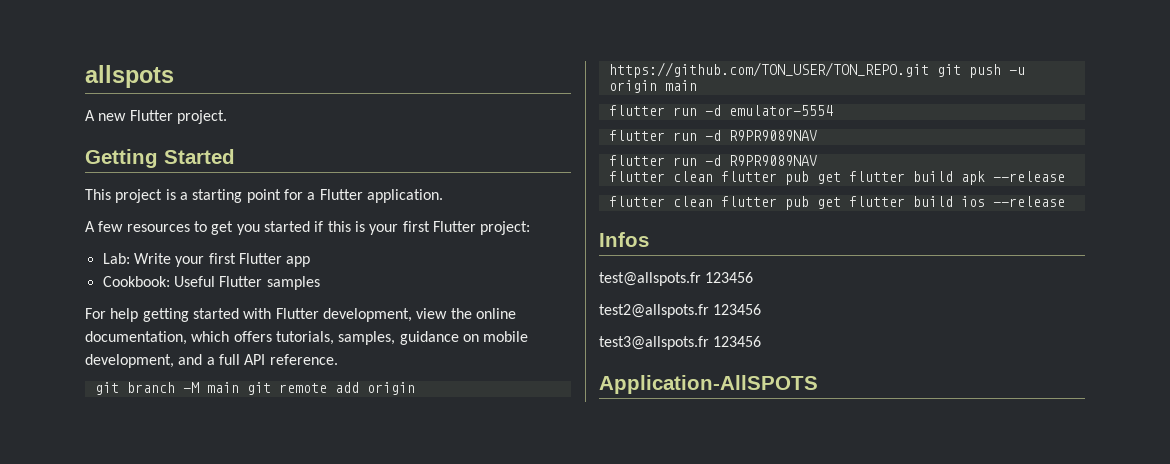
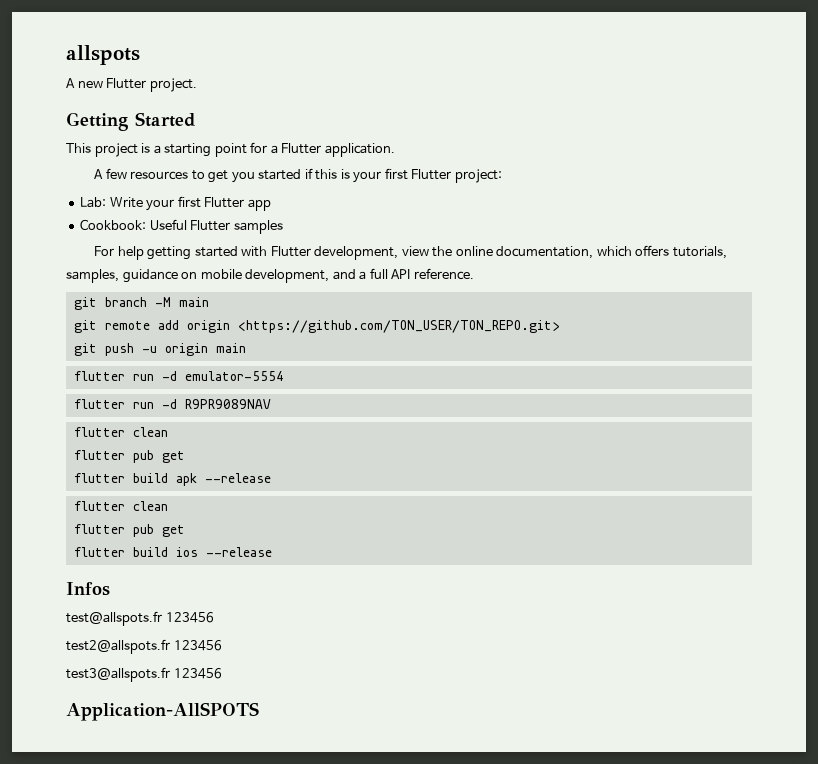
- git branch -M main git remote add origin https://github.com/TON_USER/TON_REPO.git git push -u origin main
+ git branch -M main
+ git remote add origin <https://github.com/TON_USER/TON_REPO.git>
+ git push -u origin main
  flutter run -d emulator-5554
  flutter run -d R9PR9089NAV
- flutter run -d R9PR9089NAV
- flutter clean flutter pub get flutter build apk --release
- flutter clean flutter pub get flutter build ios --release
+ flutter clean
+ flutter pub get
+ flutter build apk --release
+ flutter clean
+ flutter pub get
+ flutter build ios --release

